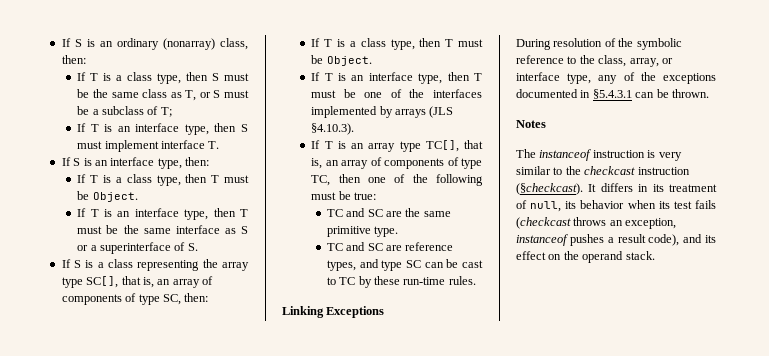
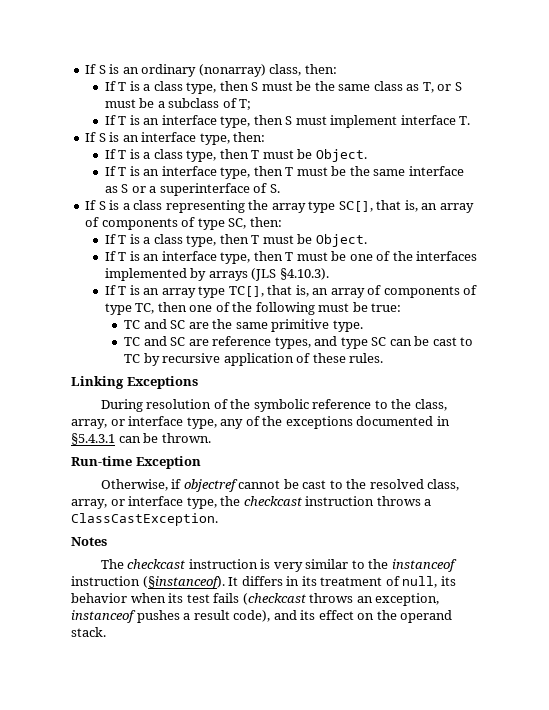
- TC and SC are reference types, and type SC can be cast to TC by these run-time rules.
+ TC and SC are reference types, and type SC can be cast to TC by recursive application of these rules.
+ Run-time Exception
+ Otherwise, if objectref cannot be cast to the resolved class, array, or interface type, the checkcast instruction throws a ClassCastException.
- The instanceof instruction is very similar to the checkcast instruction (§checkcast).
+ The checkcast instruction is very similar to the instanceof instruction (§instanceof).

